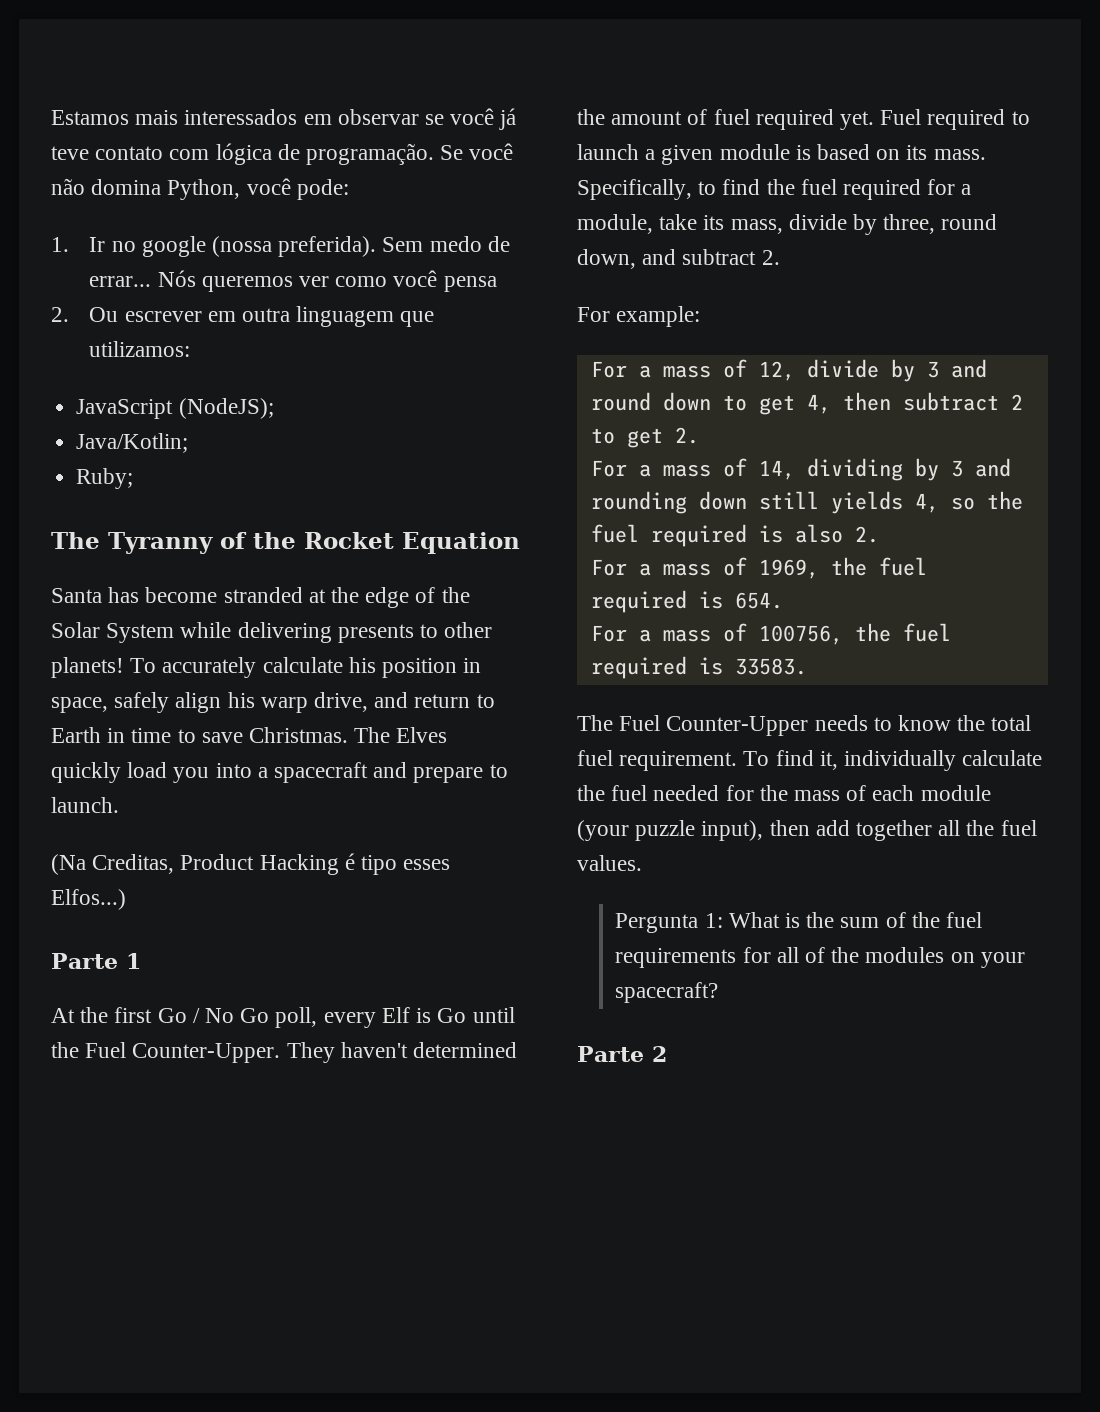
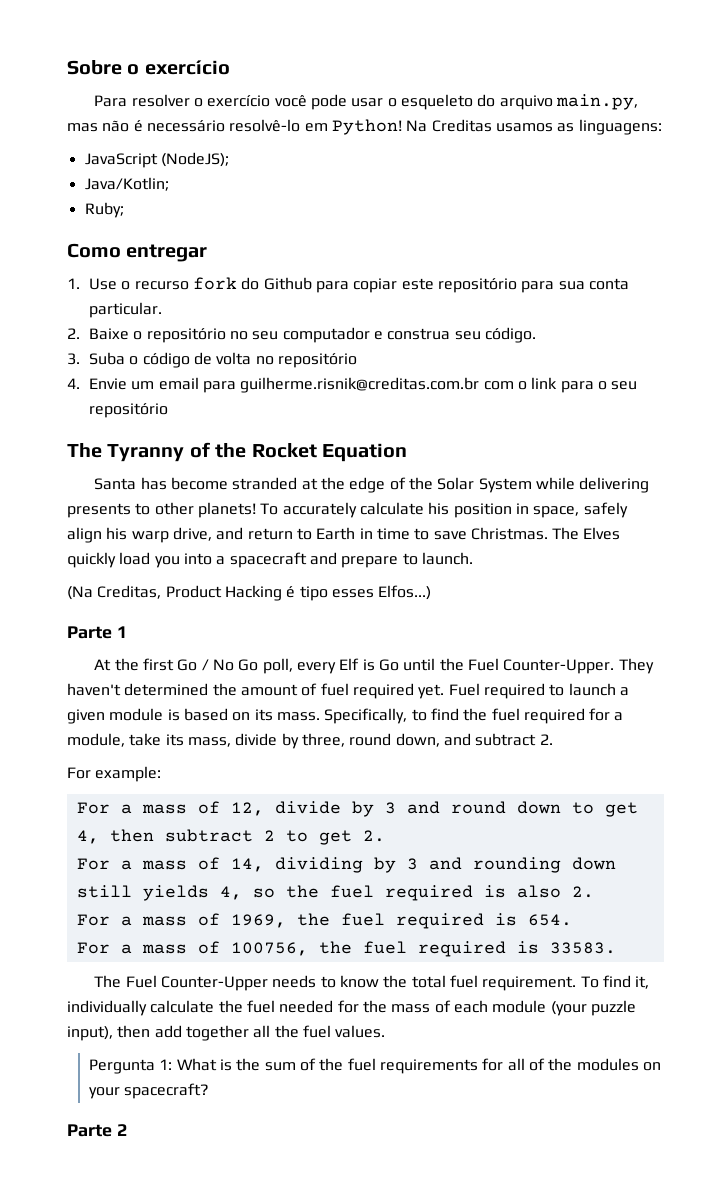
- Estamos mais interessados em observar se você já teve contato com lógica de programação. Se você não domina Python, você pode:
- 1. Ir no google (nossa preferida). Sem medo de errar... Nós queremos ver como você pensa
- 2. Ou escrever em outra linguagem que utilizamos:
+ Sobre o exercício
+ Para resolver o exercício você pode usar o esqueleto do arquivo main.py, mas não é necessário resolvê-lo em Python! Na Creditas usamos as linguagens:
  JavaScript (NodeJS);
  Java/Kotlin;
  Ruby;
+ Como entregar
+ 1. Use o recurso fork do Github para copiar este repositório para sua conta particular.
+ 2. Baixe o repositório no seu computador e construa seu código.
+ 3. Suba o código de volta no repositório
+ 4. Envie um email para guilherme.risnik@creditas.com.br com o link para o seu repositório

